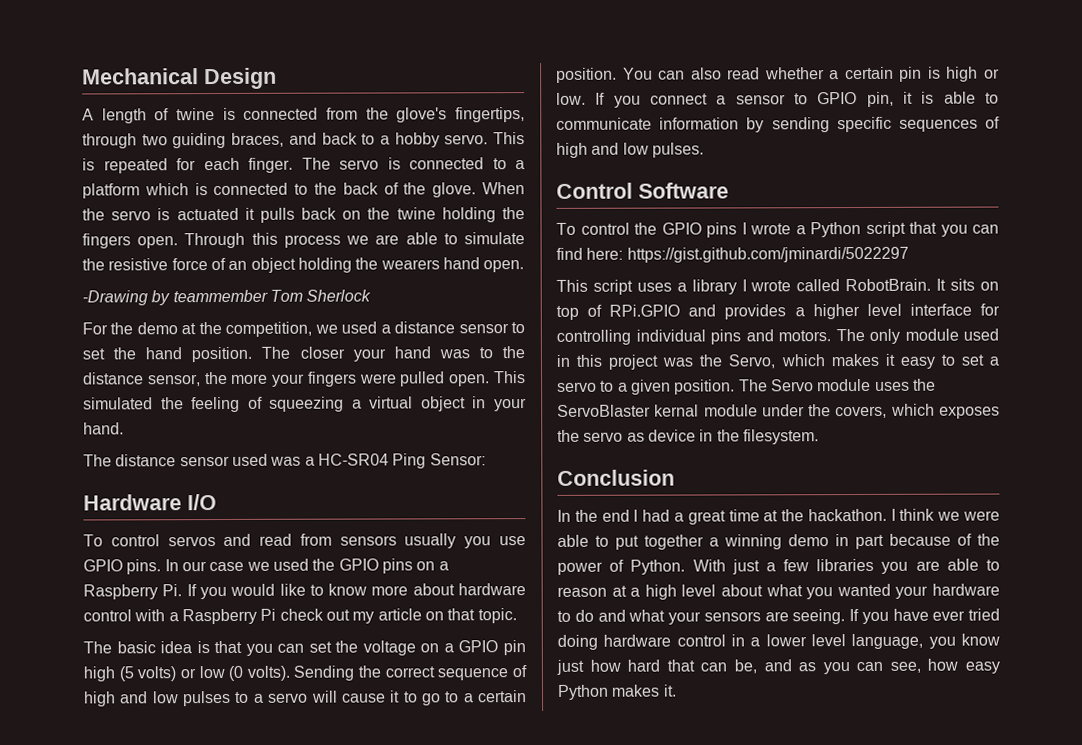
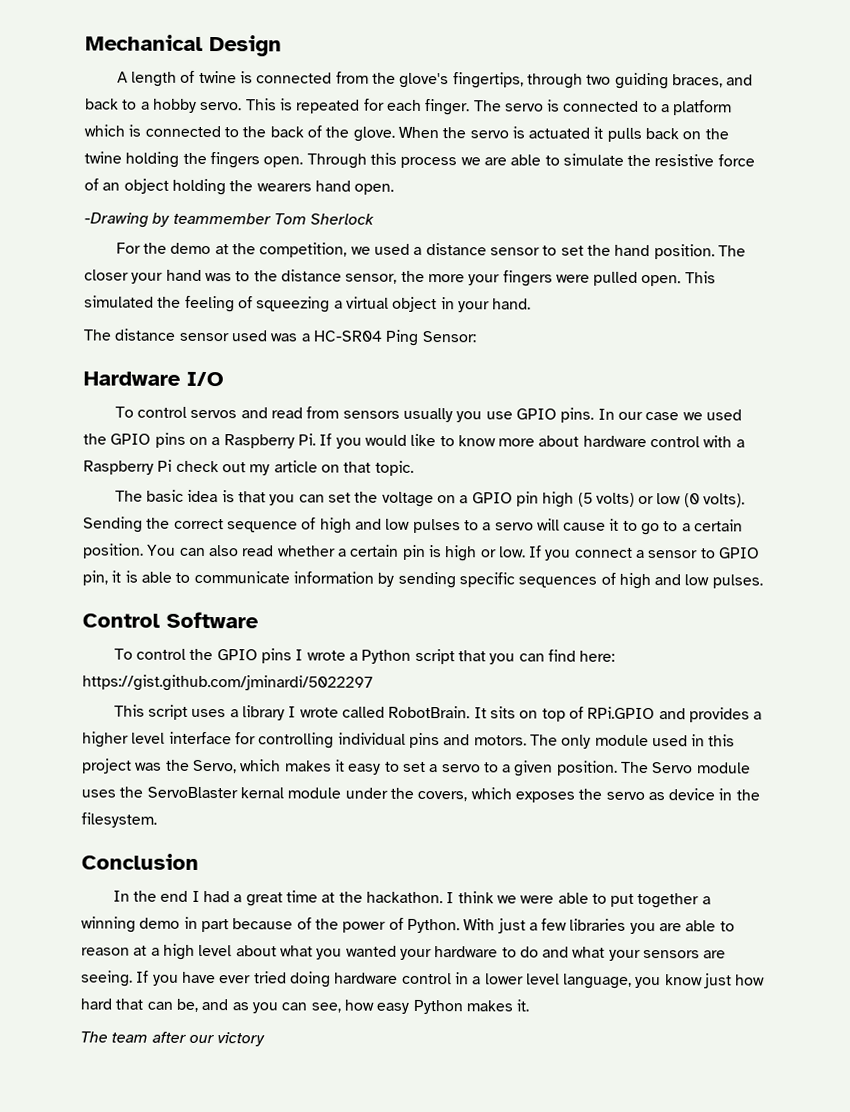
+ The team after our victory

